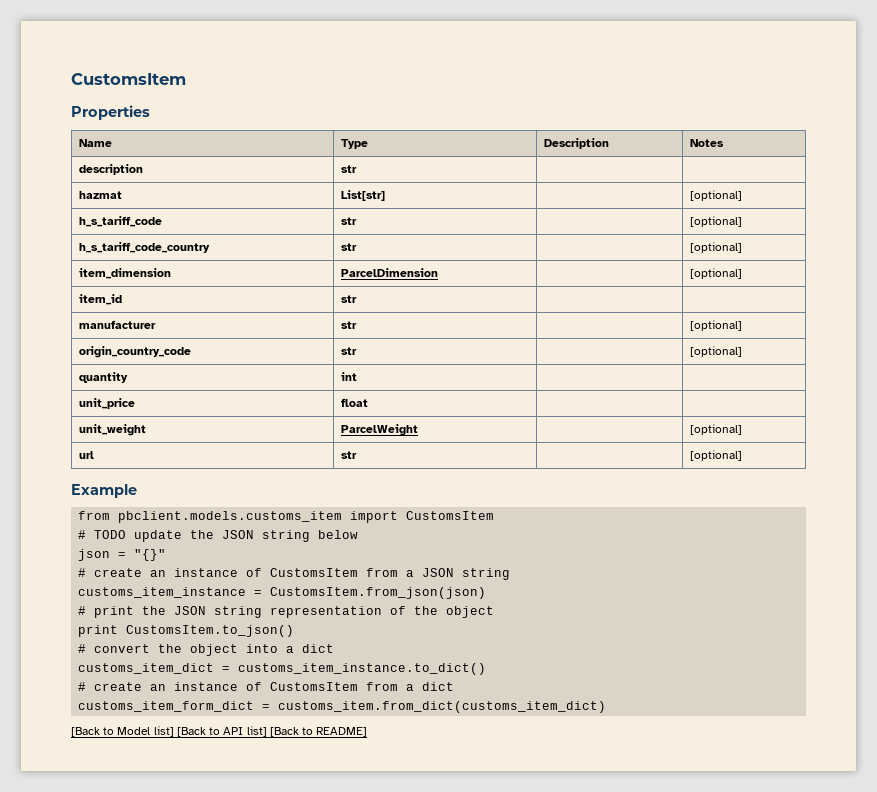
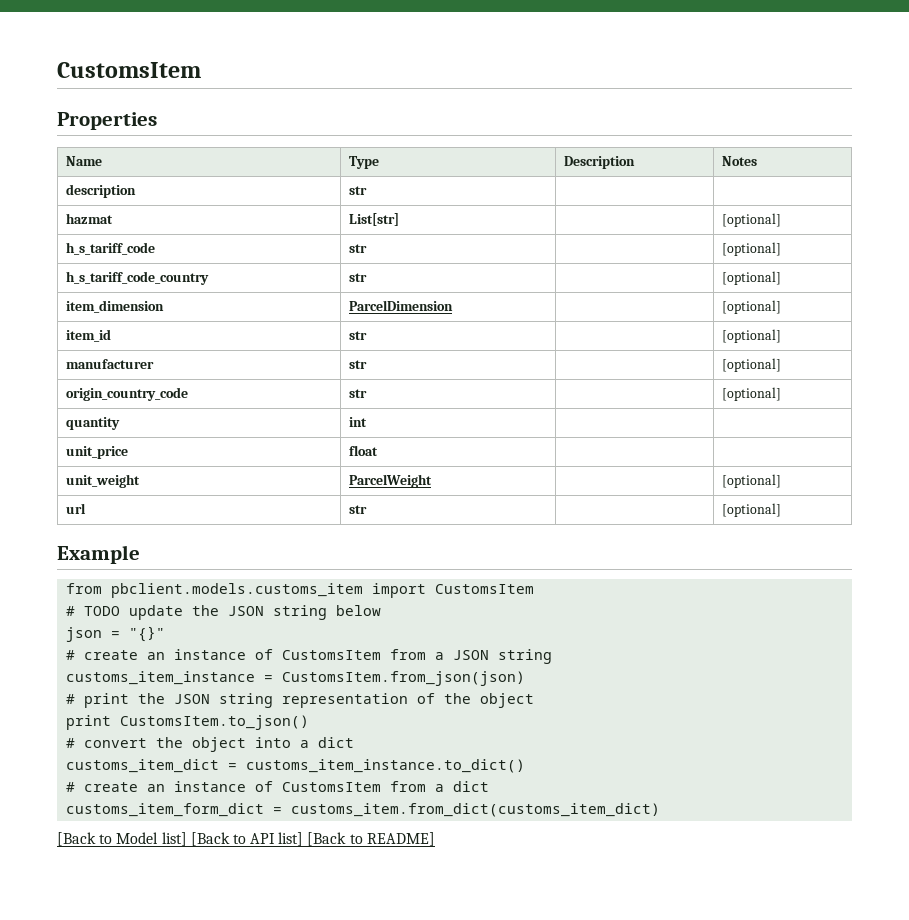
- item_id | str | |
+ item_id | str | | [optional]

